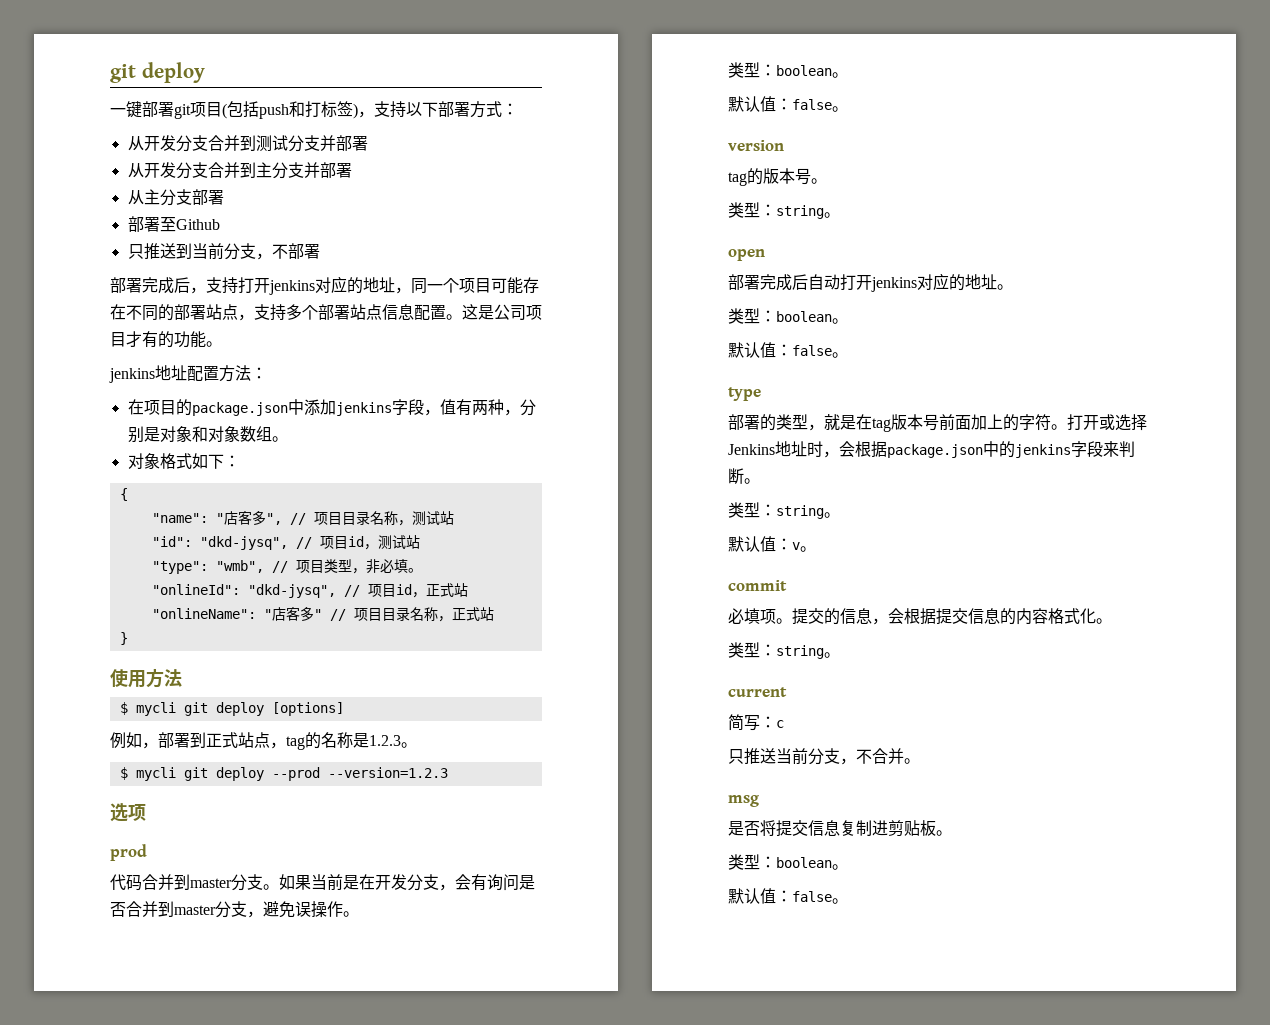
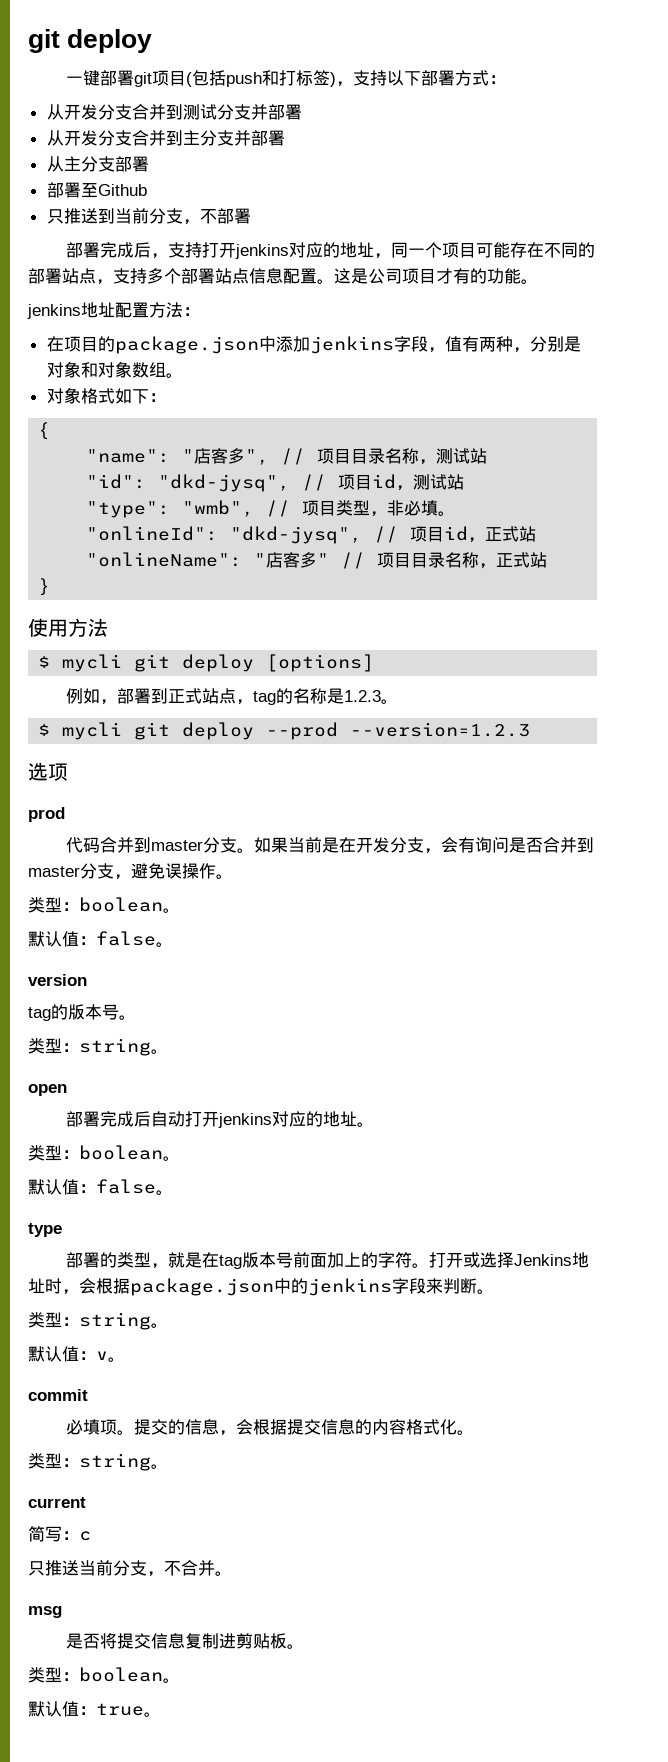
  是否将提交信息复制进剪贴板。
  类型：boolean。
- 默认值：false。
+ 默认值：true。

